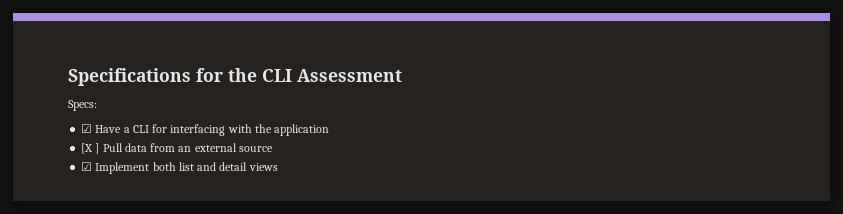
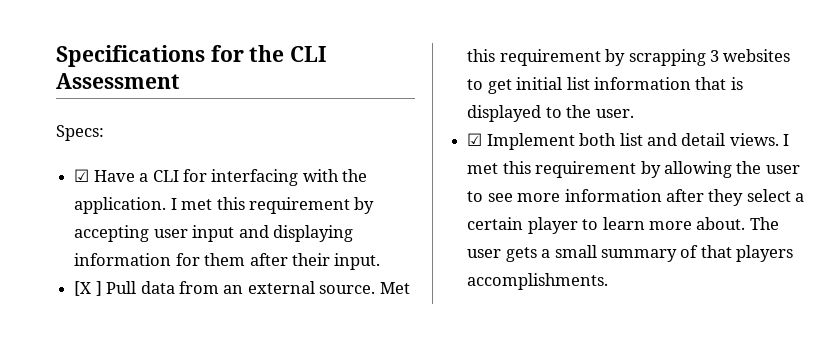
- ☑ Have a CLI for interfacing with the application
+ ☑ Have a CLI for interfacing with the application. I met this requirement by accepting user input and displaying information for them after their input.
- [X ] Pull data from an external source
+ [X ] Pull data from an external source. Met this requirement by scrapping 3 websites to get initial list information that is displayed to the user.
- ☑ Implement both list and detail views
+ ☑ Implement both list and detail views. I met this requirement by allowing the user to see more information after they select a certain player to learn more about. The user gets a small summary of that players accomplishments.

